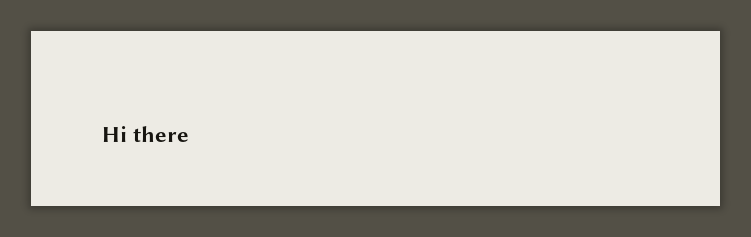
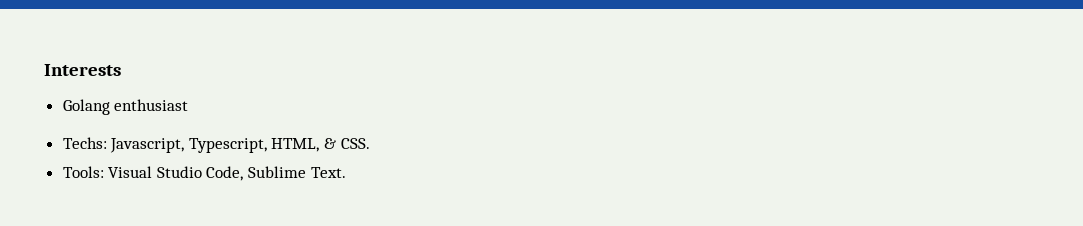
- Hi there
+ Interests
+ Golang enthusiast
+ Techs: Javascript, Typescript, HTML, & CSS.
+ Tools: Visual Studio Code, Sublime Text.

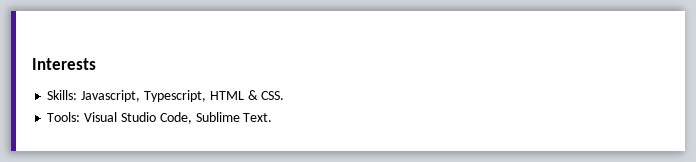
- Golang enthusiast
- Techs: Javascript, Typescript, HTML, & CSS.
+ Skills: Javascript, Typescript, HTML & CSS.

